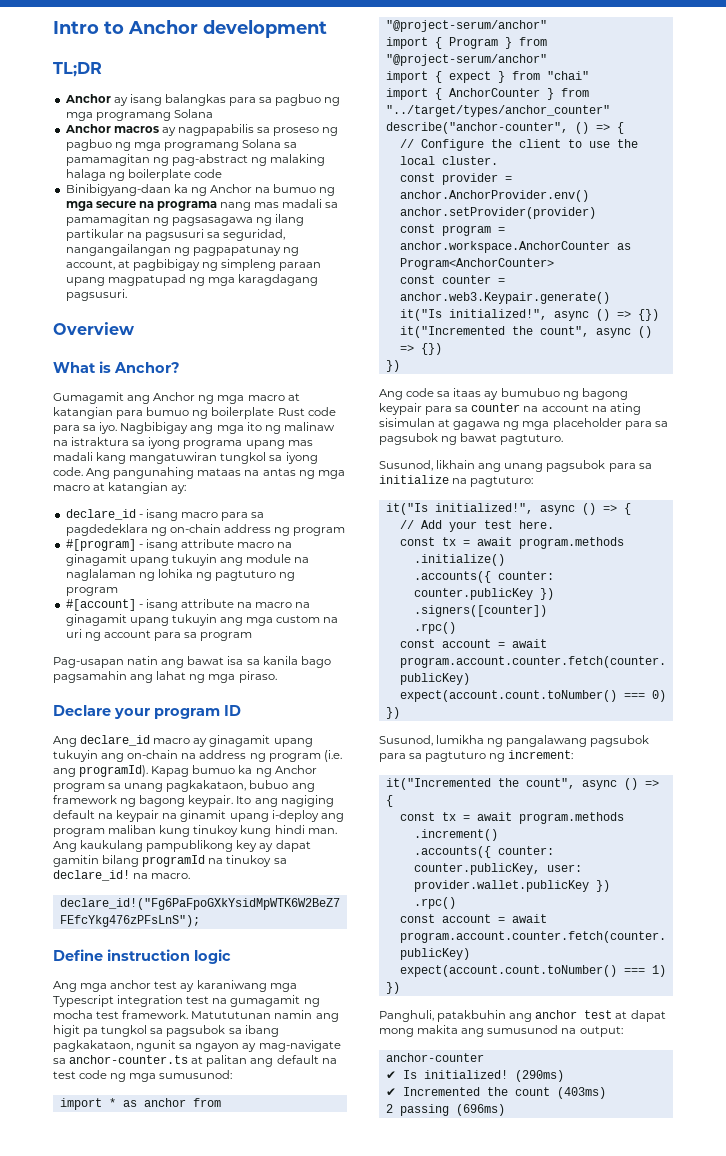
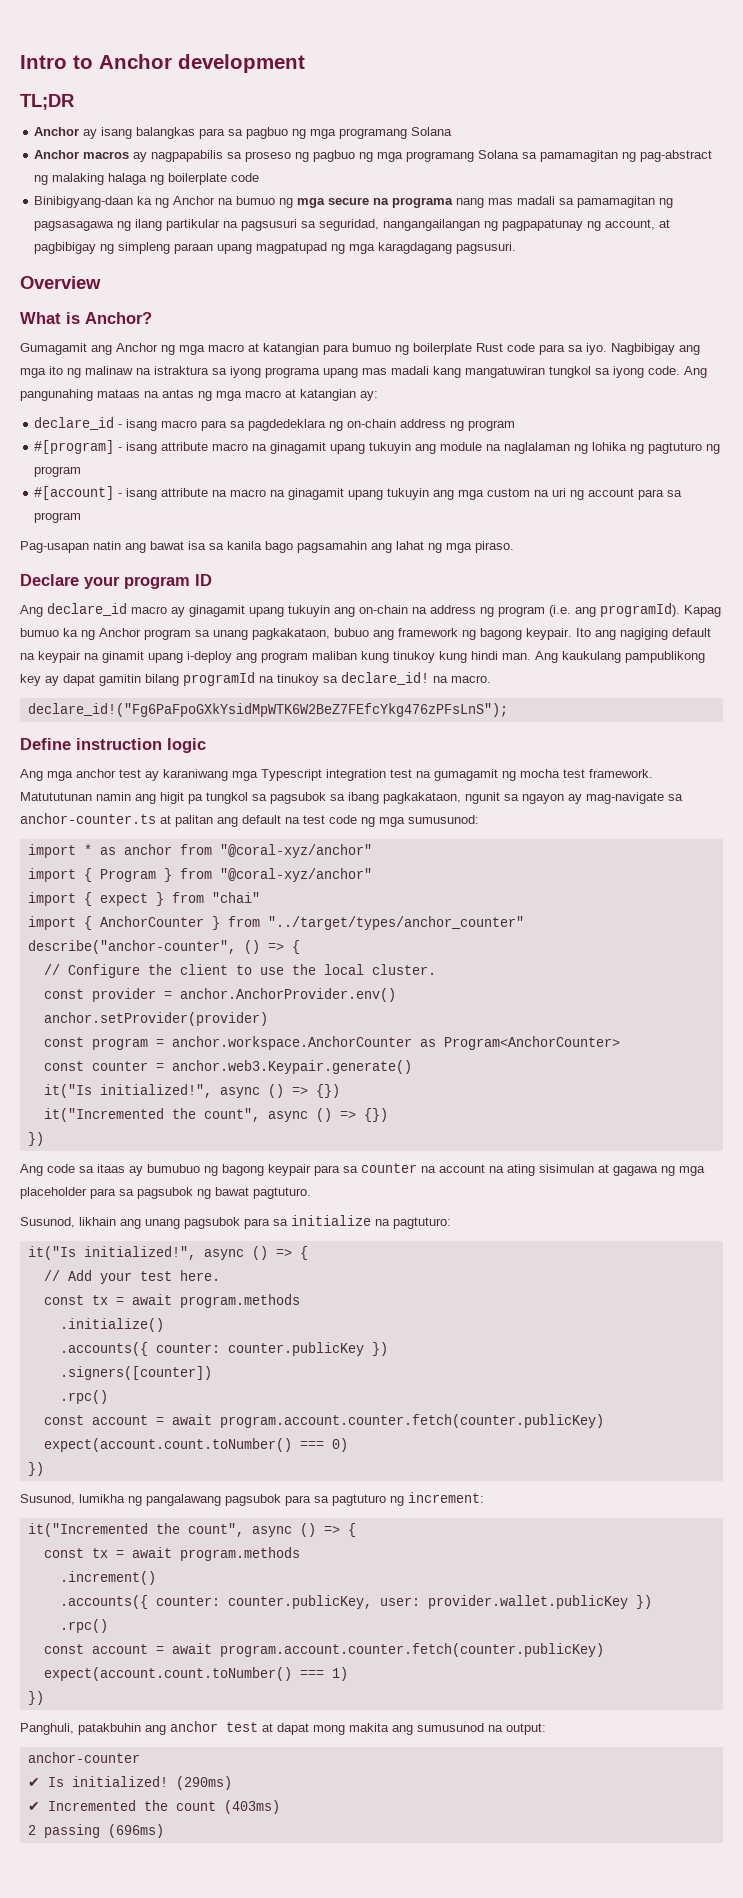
- import * as anchor from "@project-serum/anchor"
+ import * as anchor from "@coral-xyz/anchor"
- import { Program } from "@project-serum/anchor"
+ import { Program } from "@coral-xyz/anchor"

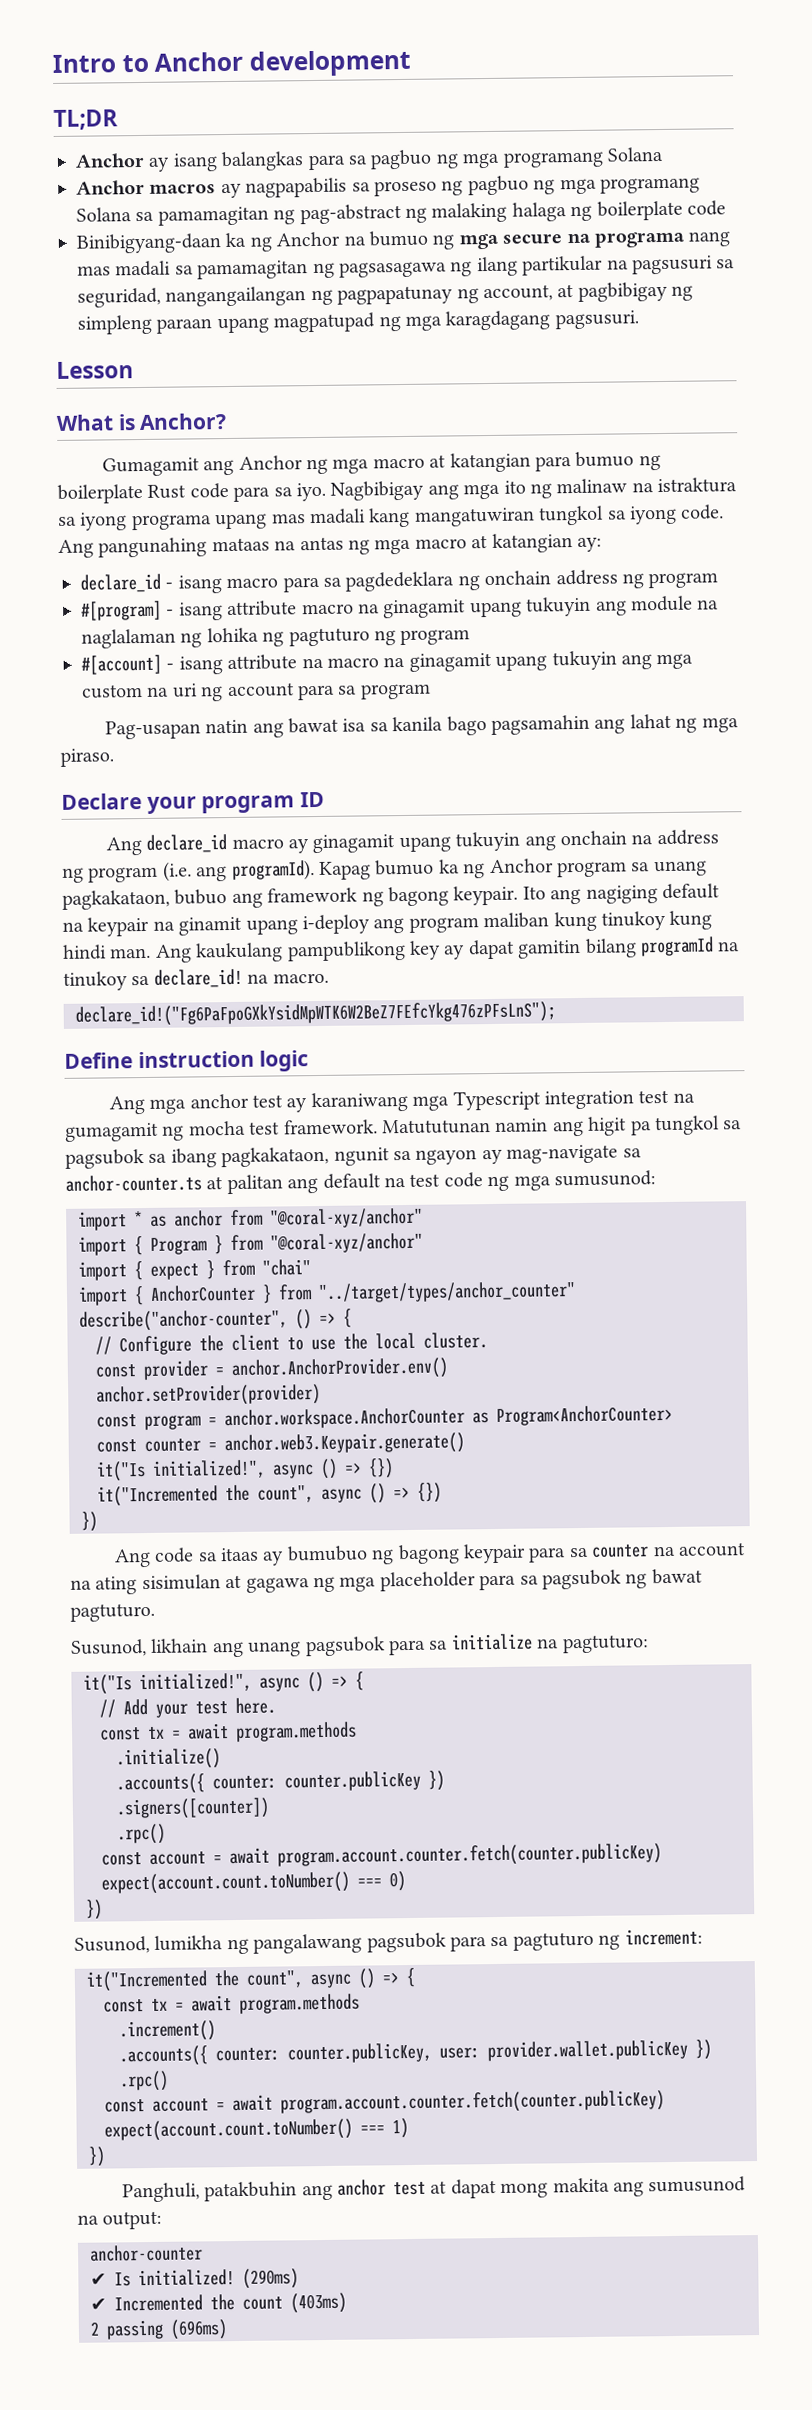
- Overview
+ Lesson
- declare_id - isang macro para sa pagdedeklara ng on-chain address ng program
+ declare_id - isang macro para sa pagdedeklara ng onchain address ng program
- Ang declare_id macro ay ginagamit upang tukuyin ang on-chain na address ng program (i.e. ang programId).
+ Ang declare_id macro ay ginagamit upang tukuyin ang onchain na address ng program (i.e. ang programId).

